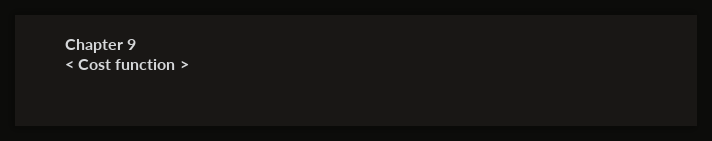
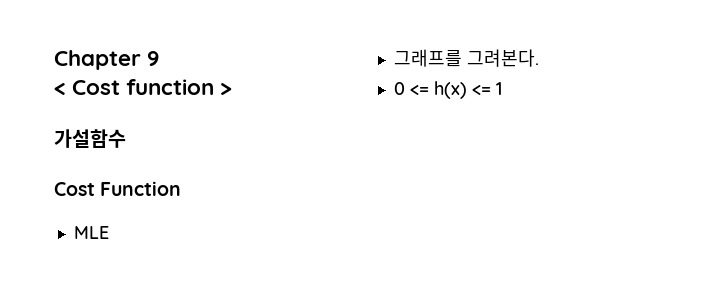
+ 가설함수
+ Cost Function
+ MLE
+ 그래프를 그려본다.
+ 0 <= h(x) <= 1

